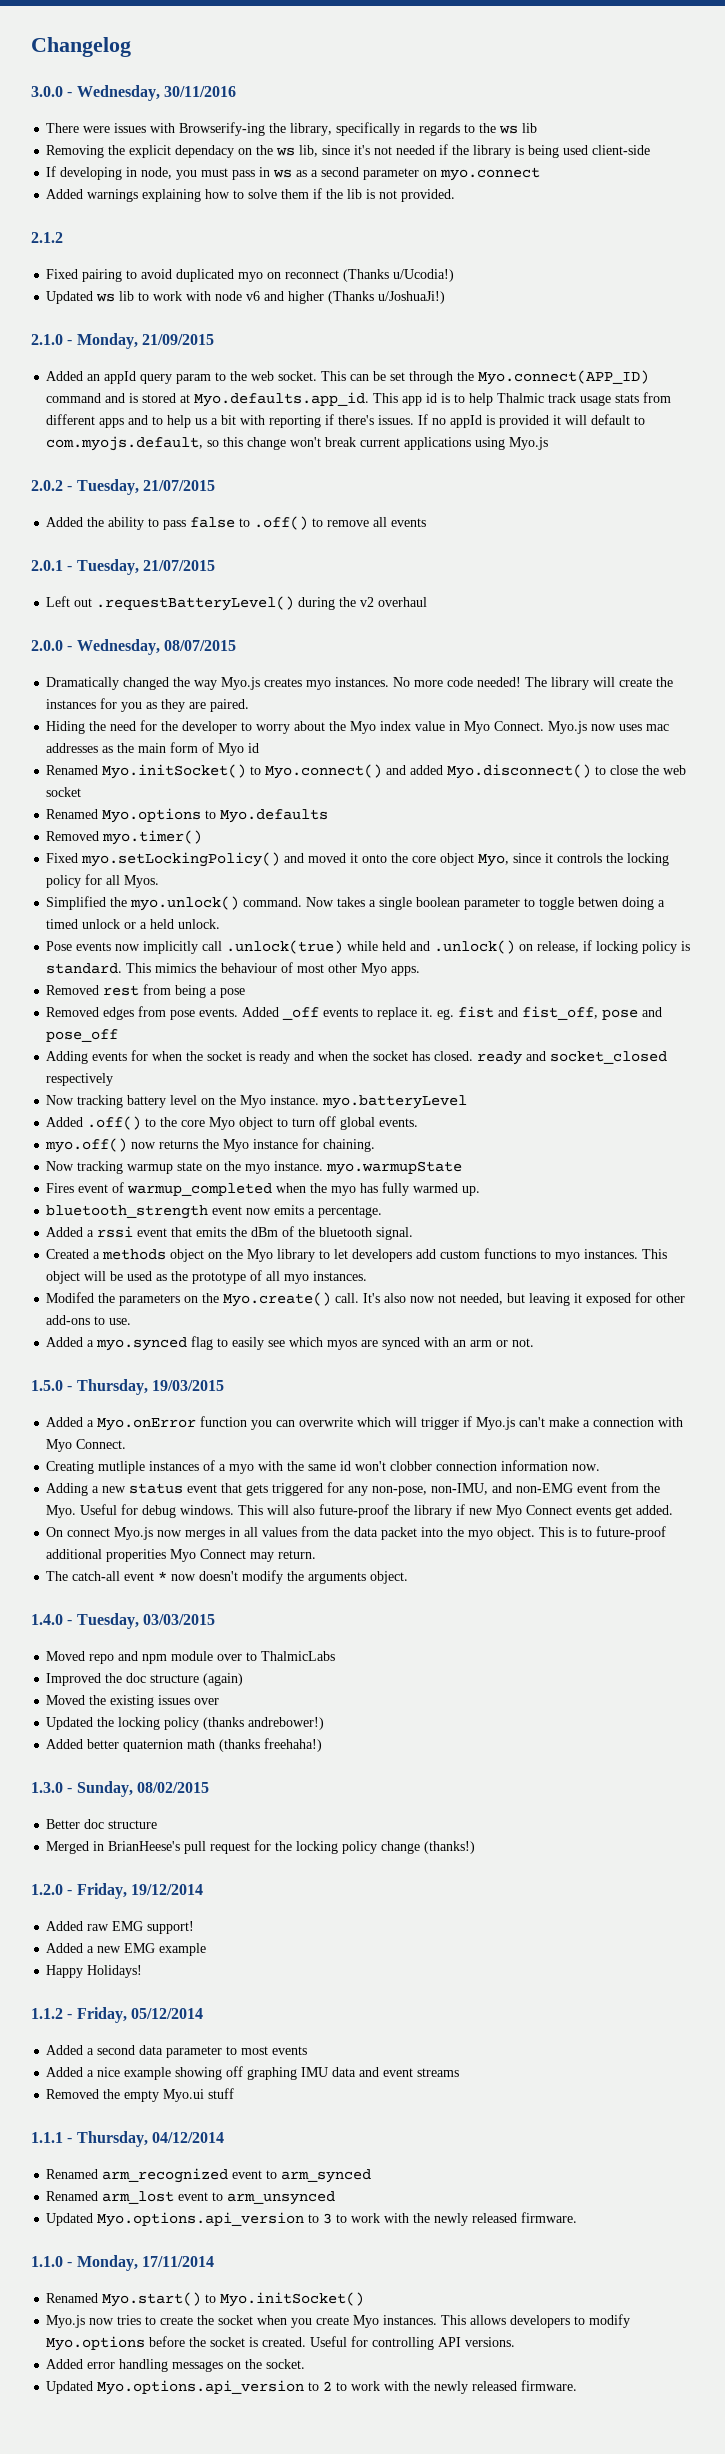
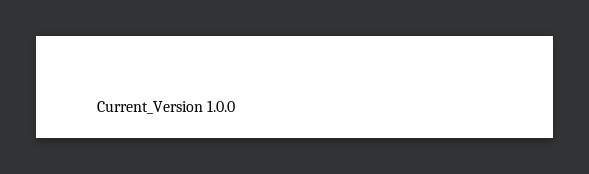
- Changelog
- 3.0.0 - Wednesday, 30/11/2016
- There were issues with Browserify-ing the library, specifically in regards to the ws lib
- Removing the explicit dependacy on the ws lib, since it's not needed if the library is being used client-side
- If developing in node, you must pass in ws as a second parameter on myo.connect
- Added warnings explaining how to solve them if the lib is not provided.
- 2.1.2
- Fixed pairing to avoid duplicated myo on reconnect (Thanks u/Ucodia!)
- Updated ws lib to work with node v6 and higher (Thanks u/JoshuaJi!)
- 2.1.0 - Monday, 21/09/2015
- Added an appId query param to the web socket. This can be set through the Myo.connect(APP_ID) command and is stored at Myo.defaults.app_id. This app id is to help Thalmic track usage stats from different apps and to help us a bit with reporting if there's issues. If no appId is provided it will default to com.myojs.default, so this change won't break current applications using Myo.js
- 2.0.2 - Tuesday, 21/07/2015
- Added the ability to pass false to .off() to remove all events
- 2.0.1 - Tuesday, 21/07/2015
- Left out .requestBatteryLevel() during the v2 overhaul
- 2.0.0 - Wednesday, 08/07/2015
- Dramatically changed the way Myo.js creates myo instances. No more code needed! The library will create the instances for you as they are paired.
- Hiding the need for the developer to worry about the Myo index value in Myo Connect. Myo.js now uses mac addresses as the main form of Myo id
- Renamed Myo.initSocket() to Myo.connect() and added Myo.disconnect() to close the web socket
- Renamed Myo.options to Myo.defaults
- Removed myo.timer()
- Fixed myo.setLockingPolicy() and moved it onto the core object Myo, since it controls the locking policy for all Myos.
- Simplified the myo.unlock() command. Now takes a single boolean parameter to toggle betwen doing a timed unlock or a held unlock.
- Pose events now implicitly call .unlock(true) while held and .unlock() on release, if locking policy is standard. This mimics the behaviour of most other Myo apps.
- Removed rest from being a pose
- Removed edges from pose events. Added _off events to replace it. eg. fist and fist_off, pose and pose_off
- Adding events for when the socket is ready and when the socket has closed. ready and socket_closed respectively
- Now tracking battery level on the Myo instance. myo.batteryLevel
- Added .off() to the core Myo object to turn off global events.
- myo.off() now returns the Myo instance for chaining.
- Now tracking warmup state on the myo instance. myo.warmupState
- Fires event of warmup_completed when the myo has fully warmed up.
- bluetooth_strength event now emits a percentage.
- Added a rssi event that emits the dBm of the bluetooth signal.
- Created a methods object on the Myo library to let developers add custom functions to myo instances. This object will be used as the prototype of all myo instances.
- Modifed the parameters on the Myo.create() call. It's also now not needed, but leaving it exposed for other add-ons to use.
- Added a myo.synced flag to easily see which myos are synced with an arm or not.
- 1.5.0 - Thursday, 19/03/2015
- Added a Myo.onError function you can overwrite which will trigger if Myo.js can't make a connection with Myo Connect.
- Creating mutliple instances of a myo with the same id won't clobber connection information now.
- Adding a new status event that gets triggered for any non-pose, non-IMU, and non-EMG event from the Myo. Useful for debug windows. This will also future-proof the library if new Myo Connect events get added.
- On connect Myo.js now merges in all values from the data packet into the myo object. This is to future-proof additional properities Myo Connect may return.
- The catch-all event * now doesn't modify the arguments object.
- 1.4.0 - Tuesday, 03/03/2015
- Moved repo and npm module over to ThalmicLabs
- Improved the doc structure (again)
- Moved the existing issues over
- Updated the locking policy (thanks andrebower!)
- Added better quaternion math (thanks freehaha!)
- 1.3.0 - Sunday, 08/02/2015
- Better doc structure
- Merged in BrianHeese's pull request for the locking policy change (thanks!)
- 1.2.0 - Friday, 19/12/2014
- Added raw EMG support!
- Added a new EMG example
- Happy Holidays!
- 1.1.2 - Friday, 05/12/2014
- Added a second data parameter to most events
- Added a nice example showing off graphing IMU data and event streams
- Removed the empty Myo.ui stuff
- 1.1.1 - Thursday, 04/12/2014
- Renamed arm_recognized event to arm_synced
- Renamed arm_lost event to arm_unsynced
- Updated Myo.options.api_version to 3 to work with the newly released firmware.
- 1.1.0 - Monday, 17/11/2014
- Renamed Myo.start() to Myo.initSocket()
- Myo.js now tries to create the socket when you create Myo instances. This allows developers to modify Myo.options before the socket is created. Useful for controlling API versions.
- Added error handling messages on the socket.
- Updated Myo.options.api_version to 2 to work with the newly released firmware.
+ Current_Version 1.0.0

